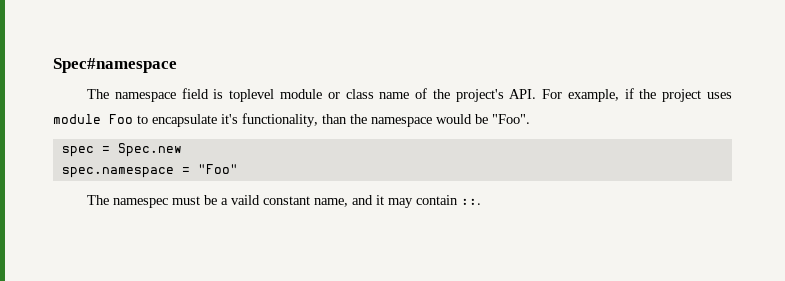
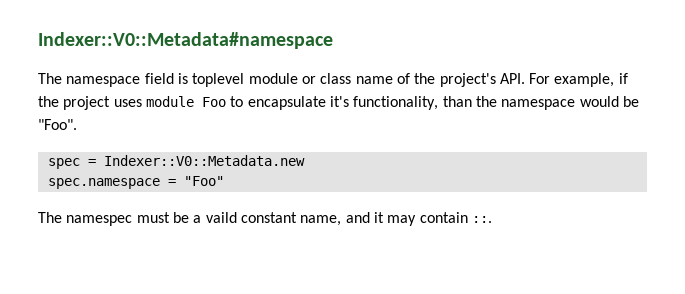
- Spec#namespace
+ Indexer::V0::Metadata#namespace
- spec = Spec.new
+ spec = Indexer::V0::Metadata.new

